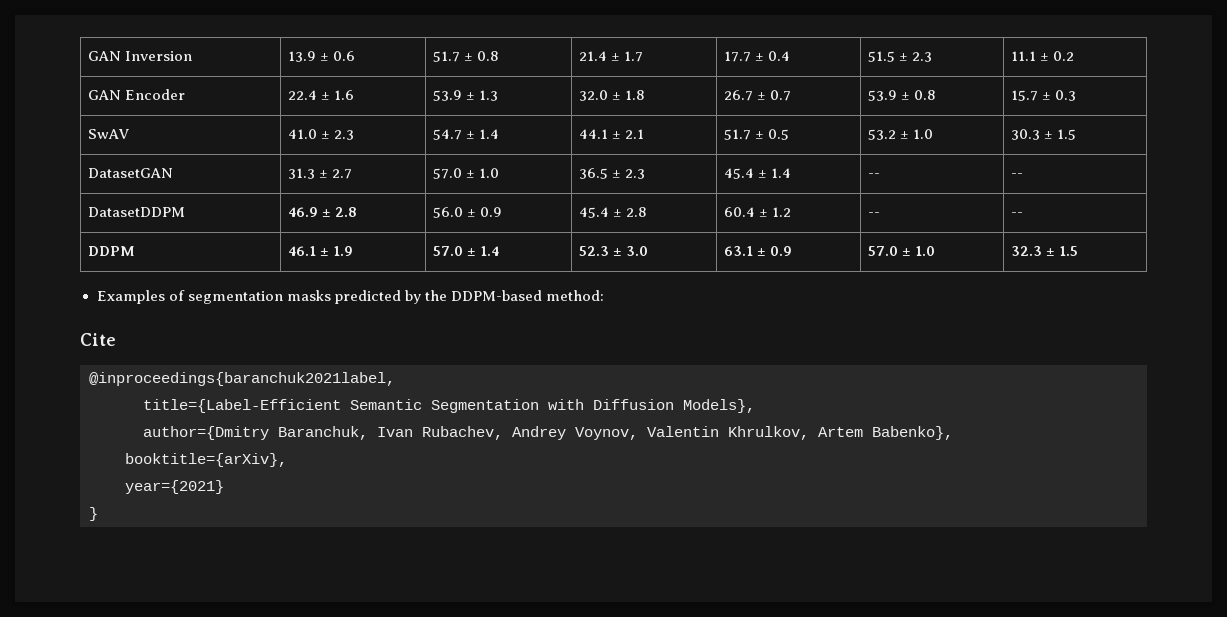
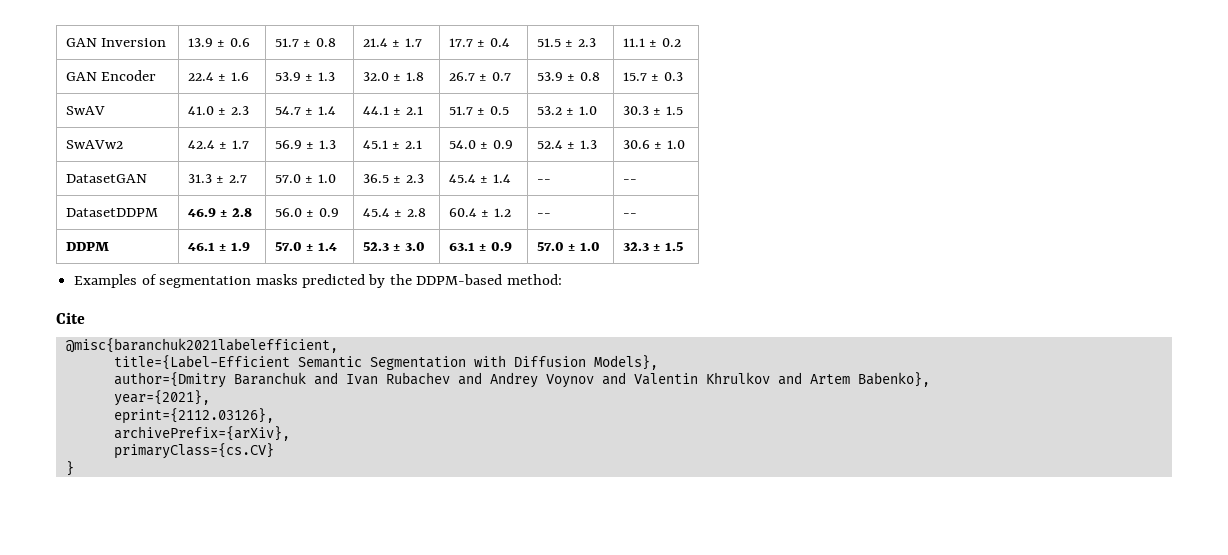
+ SwAVw2 | 42.4 ± 1.7 | 56.9 ± 1.3 | 45.1 ± 2.1 | 54.0 ± 0.9 | 52.4 ± 1.3 | 30.6 ± 1.0
- @inproceedings{baranchuk2021label,
+ @misc{baranchuk2021labelefficient,
- author={Dmitry Baranchuk, Ivan Rubachev, Andrey Voynov, Valentin Khrulkov, Artem Babenko},
- booktitle={arXiv},
- year={2021}
+ author={Dmitry Baranchuk and Ivan Rubachev and Andrey Voynov and Valentin Khrulkov and Artem Babenko},
+ year={2021},
+ eprint={2112.03126},
+ archivePrefix={arXiv},
+ primaryClass={cs.CV}

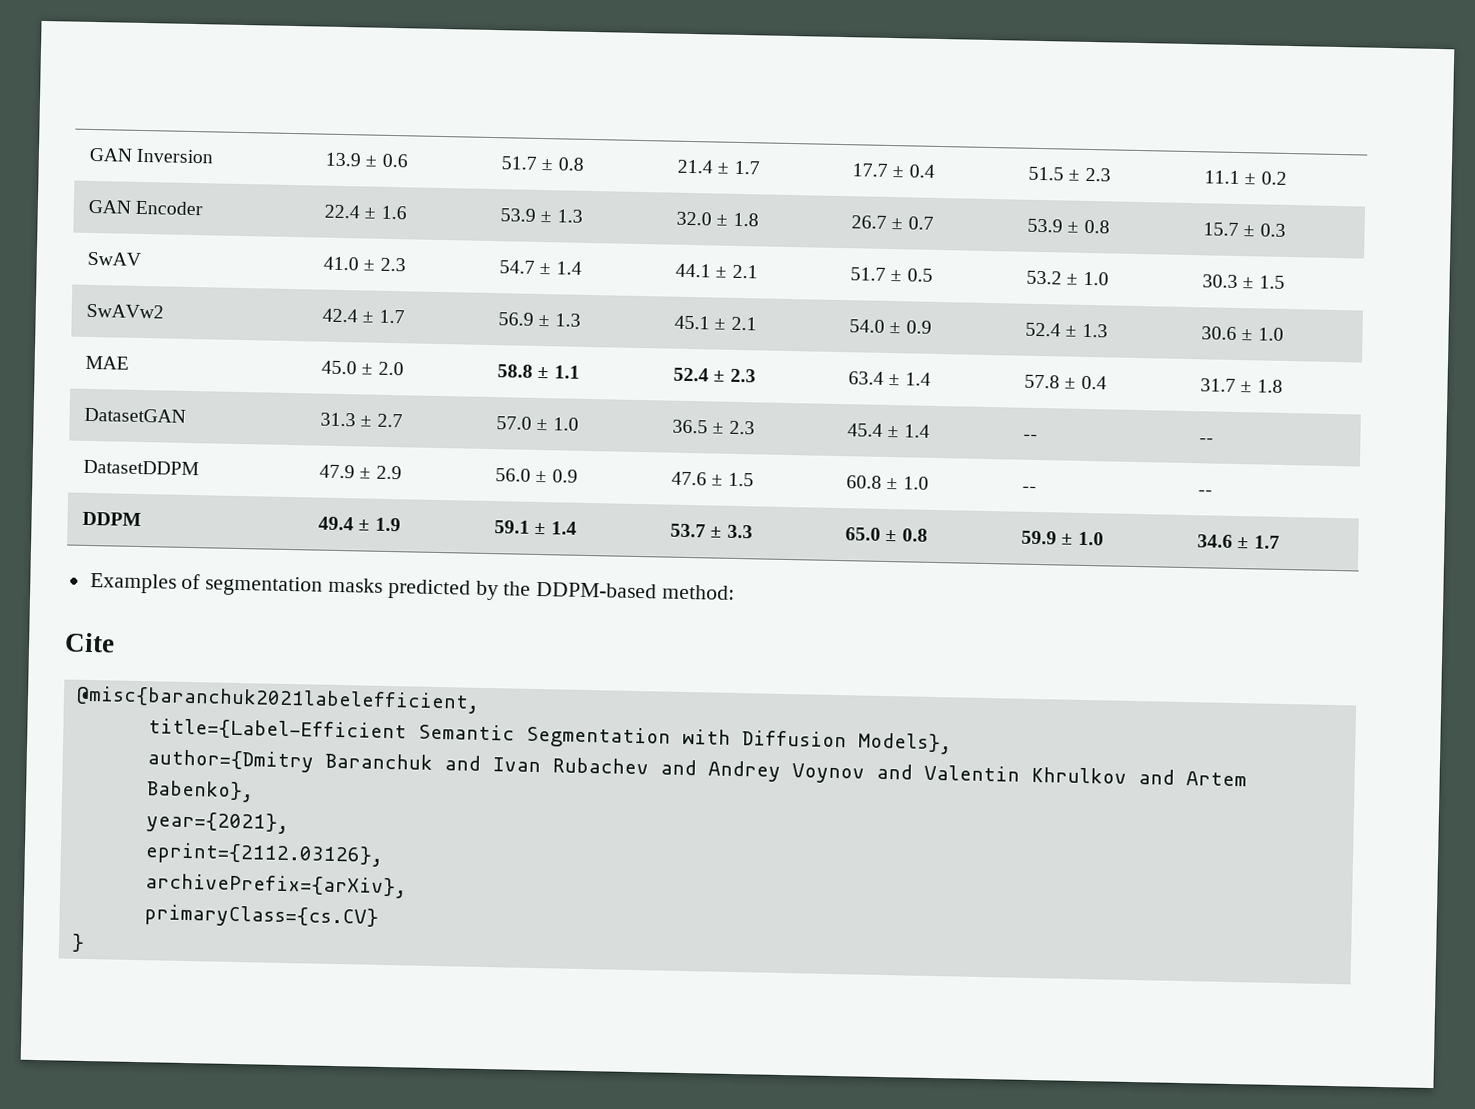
+ MAE | 45.0 ± 2.0 | 58.8 ± 1.1 | 52.4 ± 2.3 | 63.4 ± 1.4 | 57.8 ± 0.4 | 31.7 ± 1.8
- DatasetDDPM | 46.9 ± 2.8 | 56.0 ± 0.9 | 45.4 ± 2.8 | 60.4 ± 1.2 | -- | --
+ DatasetDDPM | 47.9 ± 2.9 | 56.0 ± 0.9 | 47.6 ± 1.5 | 60.8 ± 1.0 | -- | --
- DDPM | 46.1 ± 1.9 | 57.0 ± 1.4 | 52.3 ± 3.0 | 63.1 ± 0.9 | 57.0 ± 1.0 | 32.3 ± 1.5
+ DDPM | 49.4 ± 1.9 | 59.1 ± 1.4 | 53.7 ± 3.3 | 65.0 ± 0.8 | 59.9 ± 1.0 | 34.6 ± 1.7

